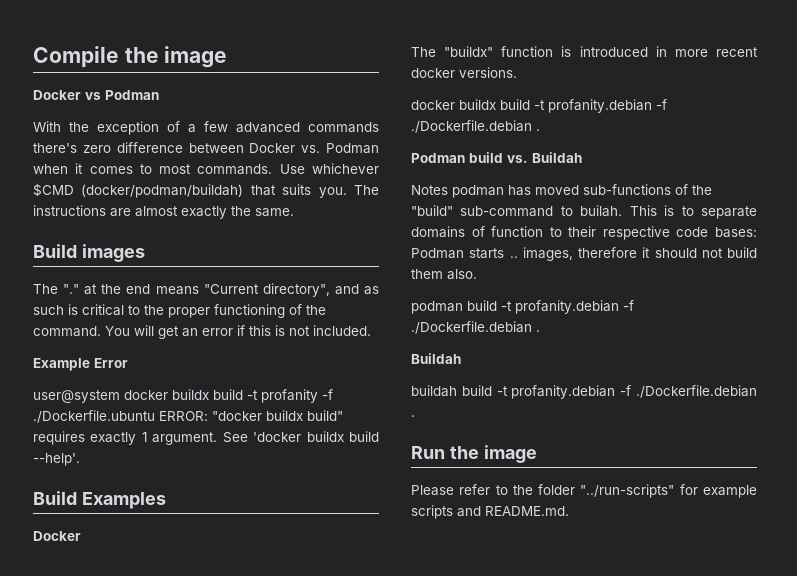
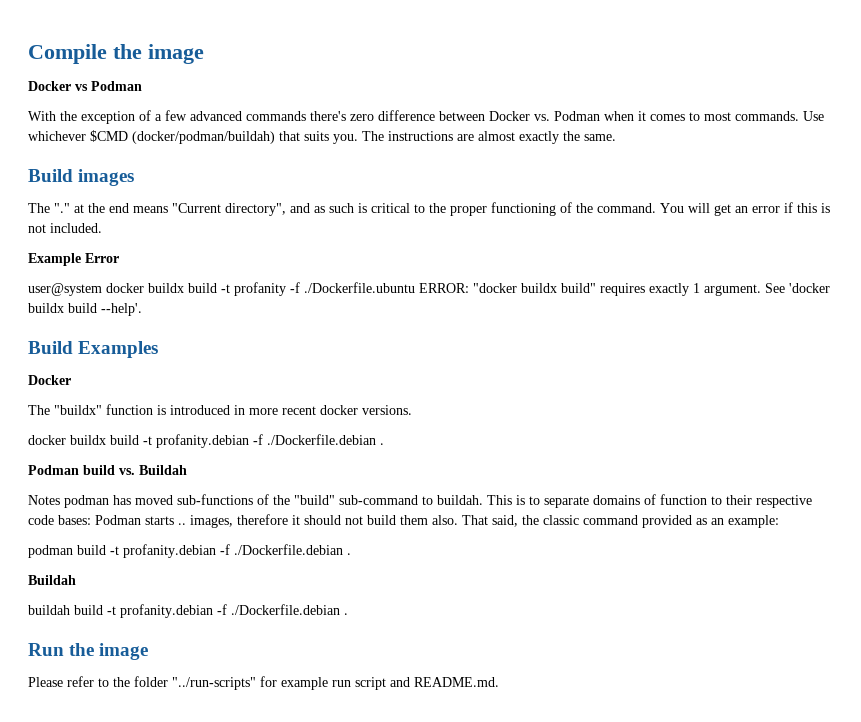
- Notes podman has moved sub-functions of the "build" sub-command to builah.
+ Notes podman has moved sub-functions of the "build" sub-command to buildah.
+ That said, the classic command provided as an example:
- Please refer to the folder "../run-scripts" for example scripts and README.md.
+ Please refer to the folder "../run-scripts" for example run script and README.md.

